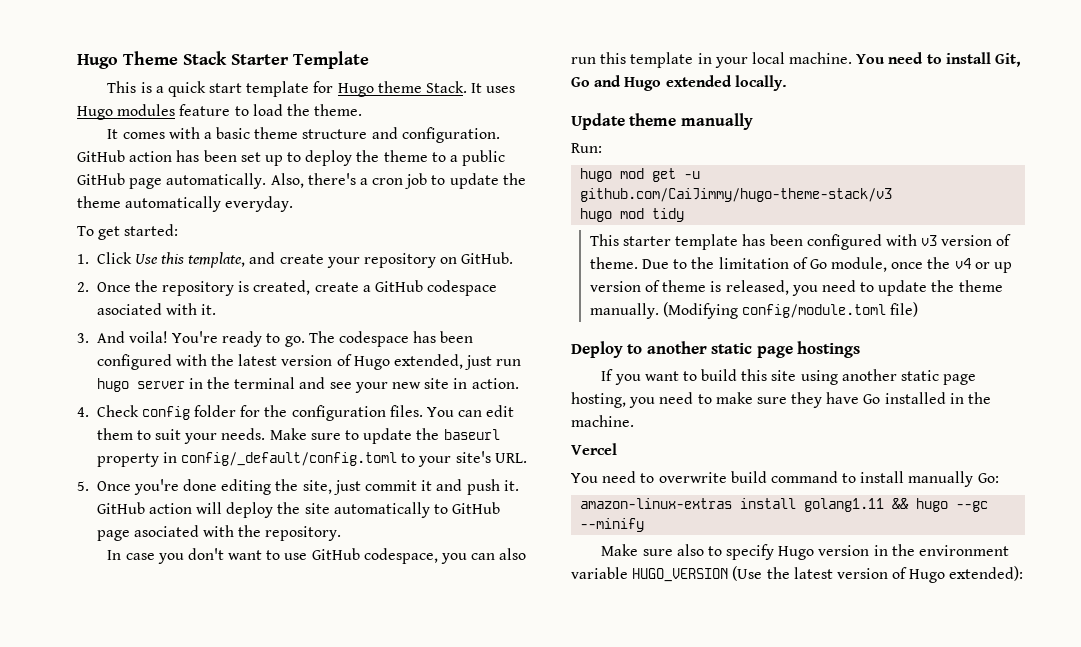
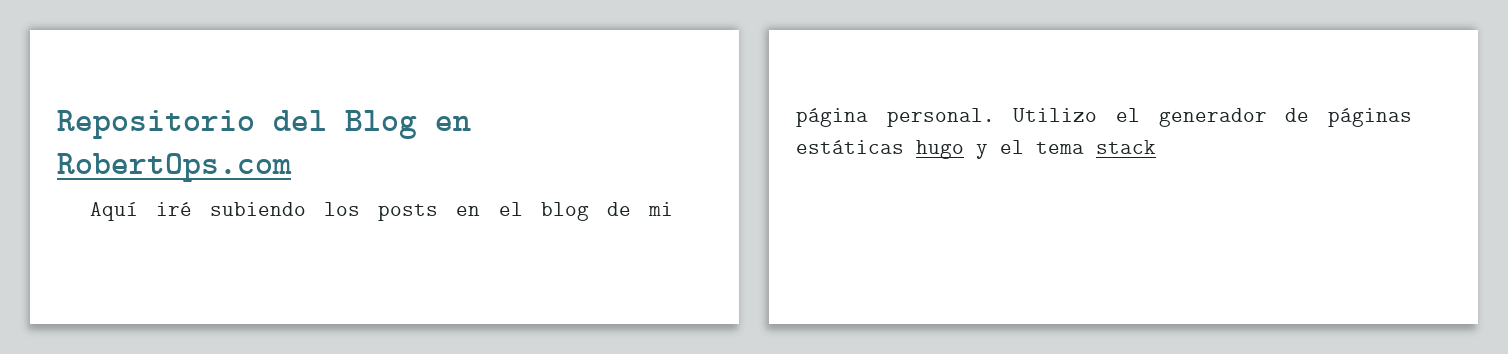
- Hugo Theme Stack Starter Template
- This is a quick start template for Hugo theme Stack. It uses Hugo modules feature to load the theme.
- It comes with a basic theme structure and configuration. GitHub action has been set up to deploy the theme to a public GitHub page automatically. Also, there's a cron job to update the theme automatically everyday.
- To get started:
- 1. Click Use this template, and create your repository on GitHub.
- 2. Once the repository is created, create a GitHub codespace asociated with it.
- 3. And voila! You're ready to go. The codespace has been configured with the latest version of Hugo extended, just run hugo server in the terminal and see your new site in action.
- 4. Check config folder for the configuration files. You can edit them to suit your needs. Make sure to update the baseurl property in config/_default/config.toml to your site's URL.
- 5. Once you're done editing the site, just commit it and push it. GitHub action will deploy the site automatically to GitHub page asociated with the repository.
- In case you don't want to use GitHub codespace, you can also run this template in your local machine. You need to install Git, Go and Hugo extended locally.
- Update theme manually
- Run:
- hugo mod get -u github.com/CaiJimmy/hugo-theme-stack/v3
- hugo mod tidy
- This starter template has been configured with v3 version of theme. Due to the limitation of Go module, once the v4 or up version of theme is released, you need to update the theme manually. (Modifying config/module.toml file)
- Deploy to another static page hostings
- If you want to build this site using another static page hosting, you need to make sure they have Go installed in the machine.
- Vercel
- You need to overwrite build command to install manually Go:
- amazon-linux-extras install golang1.11 && hugo --gc --minify
- Make sure also to specify Hugo version in the environment variable HUGO_VERSION (Use the latest version of Hugo extended):
+ Repositorio del Blog en RobertOps.com
+ Aquí iré subiendo los posts en el blog de mi página personal. Utilizo el generador de páginas estáticas hugo y el tema stack

